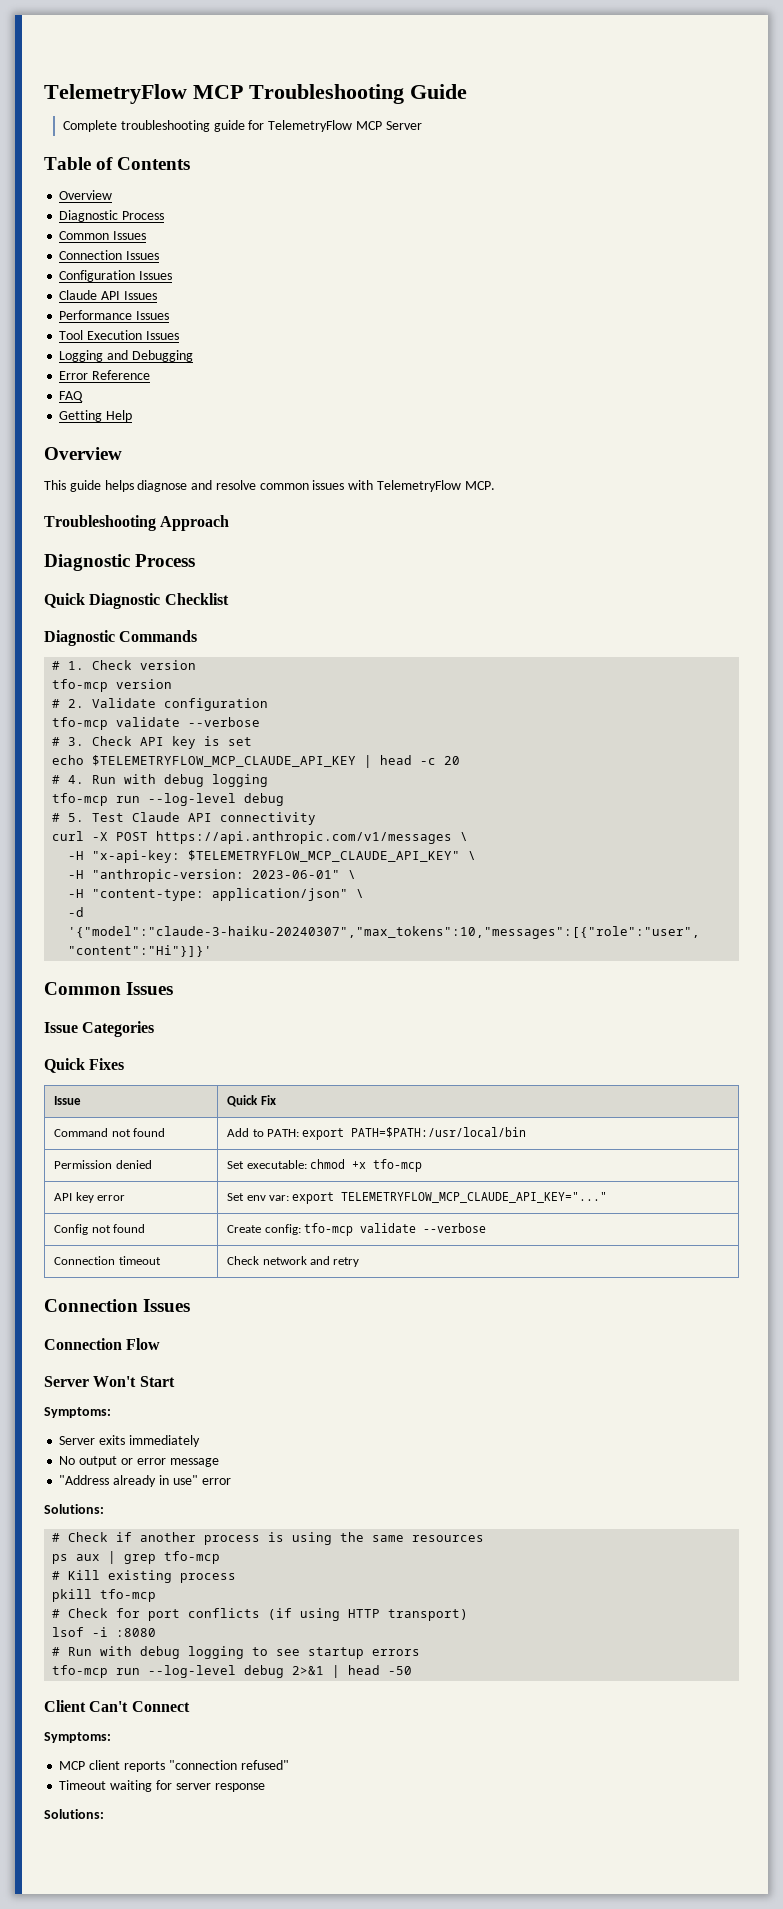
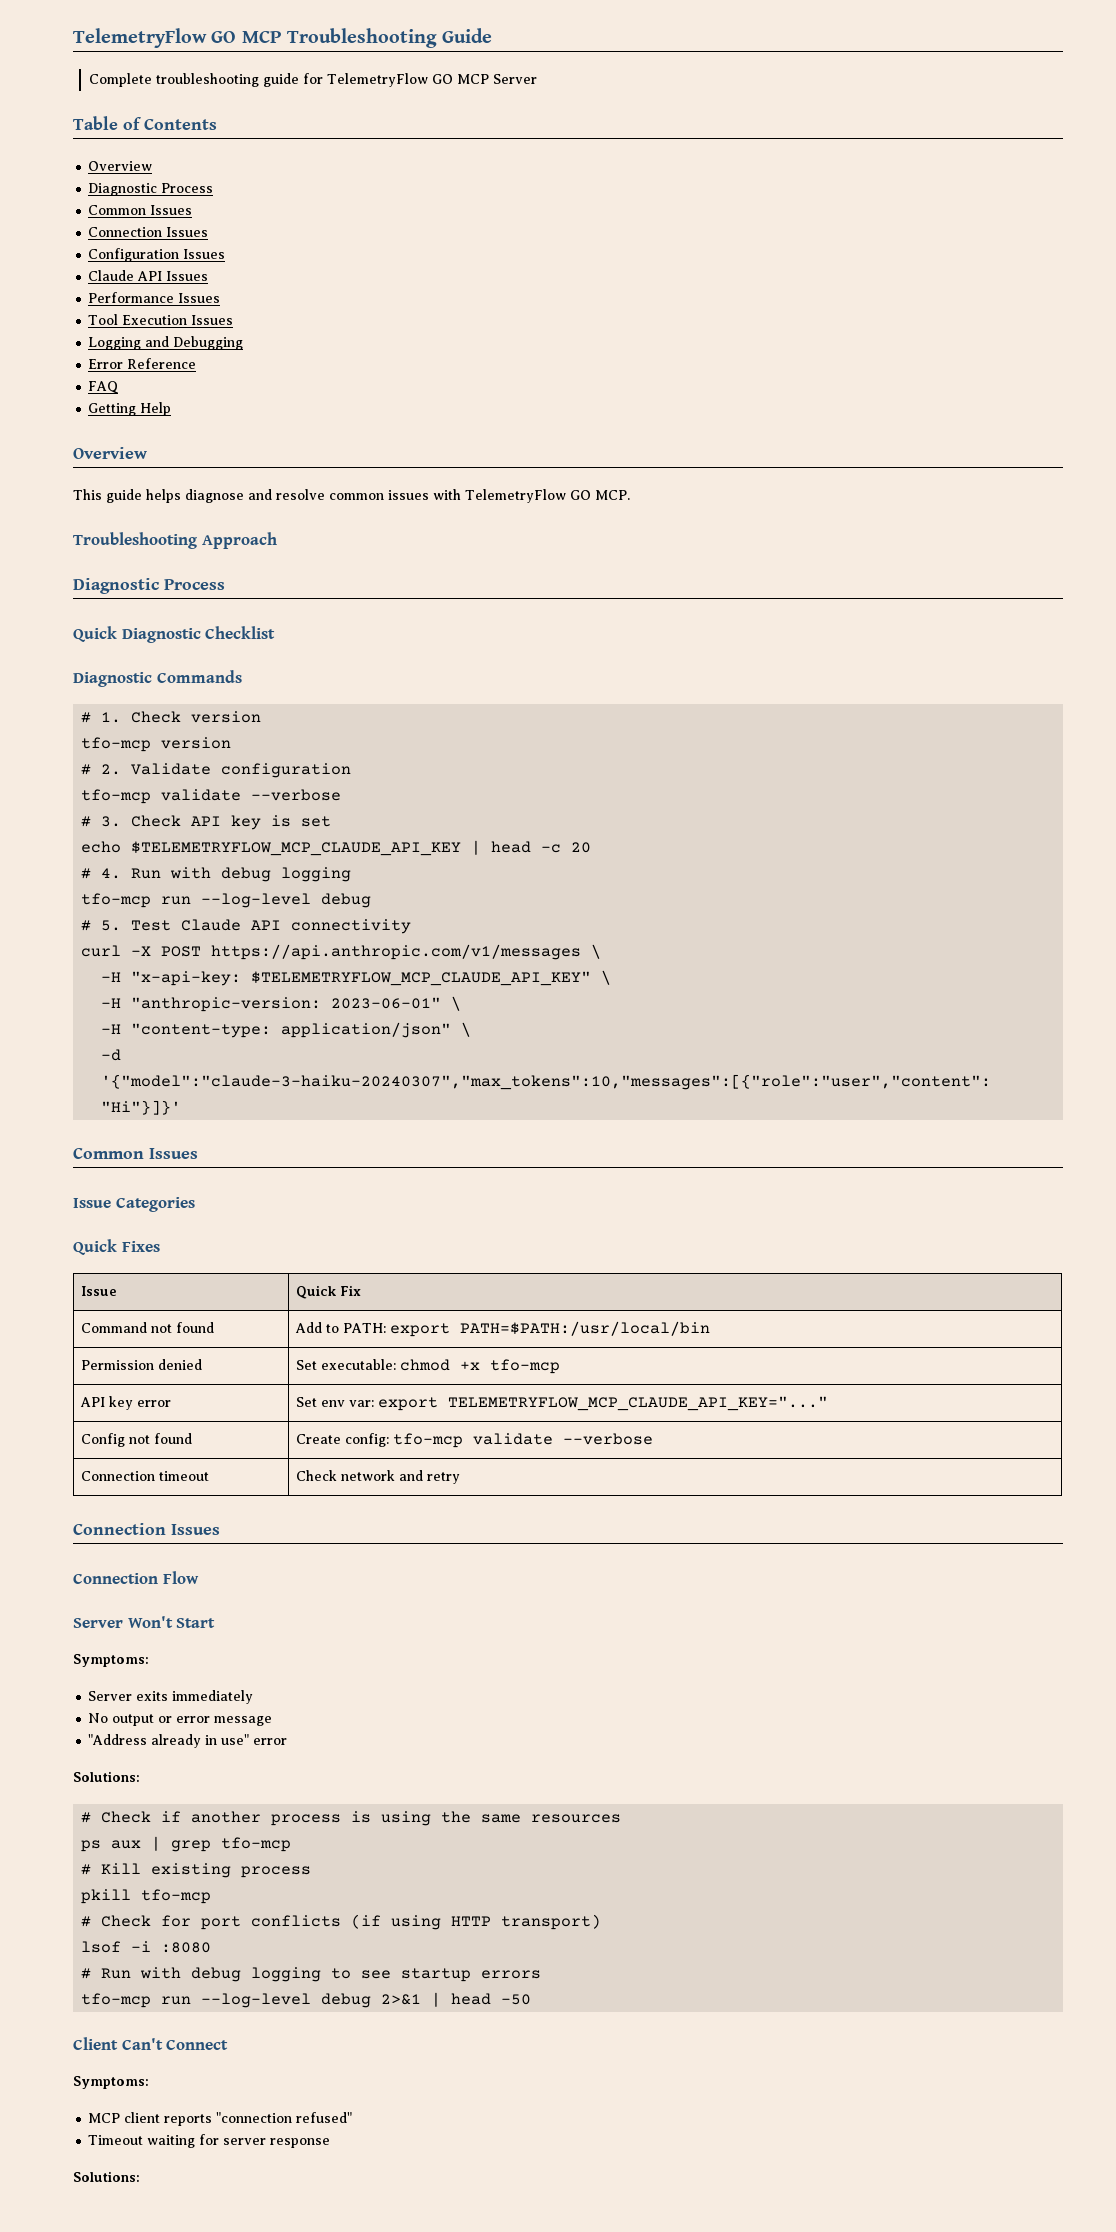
- TelemetryFlow MCP Troubleshooting Guide
+ TelemetryFlow GO MCP Troubleshooting Guide
- Complete troubleshooting guide for TelemetryFlow MCP Server
+ Complete troubleshooting guide for TelemetryFlow GO MCP Server
- This guide helps diagnose and resolve common issues with TelemetryFlow MCP.
+ This guide helps diagnose and resolve common issues with TelemetryFlow GO MCP.

